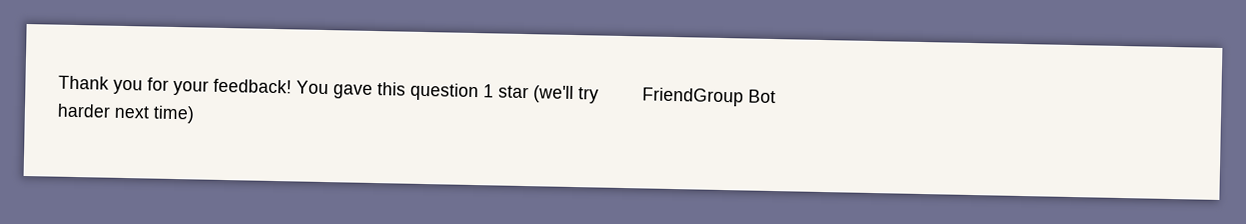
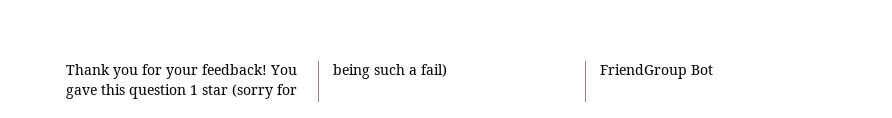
- You gave this question 1 star (we'll try harder next time)
+ You gave this question 1 star (sorry for being such a fail)

